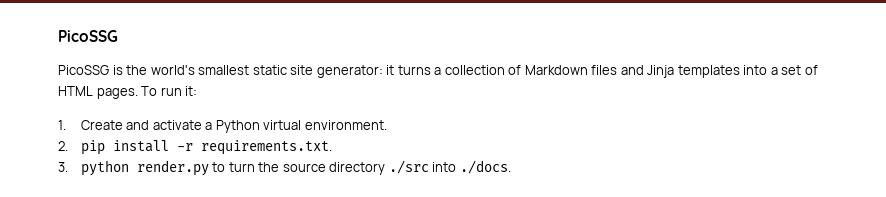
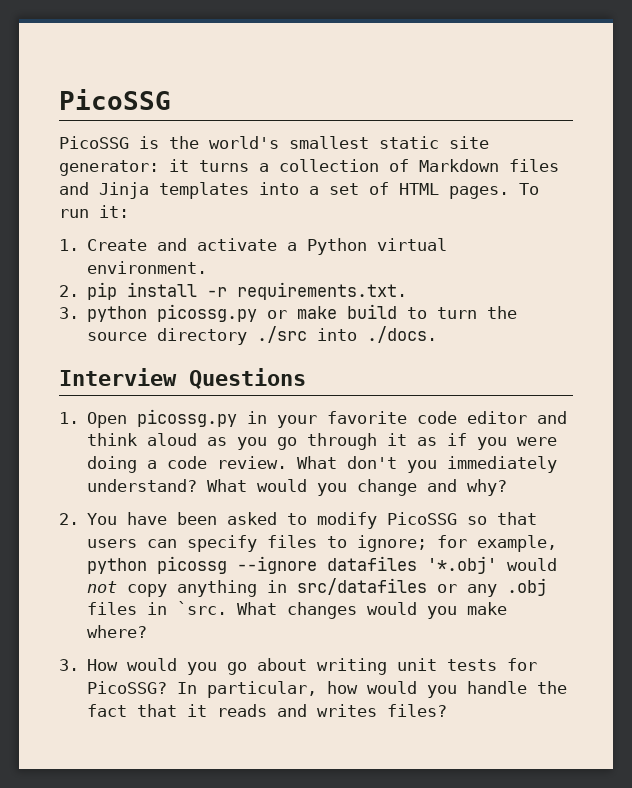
- 3. python render.py to turn the source directory ./src into ./docs.
+ 3. python picossg.py or make build to turn the source directory ./src into ./docs.
+ Interview Questions
+ 1. Open picossg.py in your favorite code editor and think aloud as you go through it as if you were doing a code review. What don't you immediately understand? What would you change and why?
+ 2. You have been asked to modify PicoSSG so that users can specify files to ignore; for example, python picossg --ignore datafiles '*.obj' would not copy anything in src/datafiles or any .obj files in `src. What changes would you make where?
+ 3. How would you go about writing unit tests for PicoSSG? In particular, how would you handle the fact that it reads and writes files?

